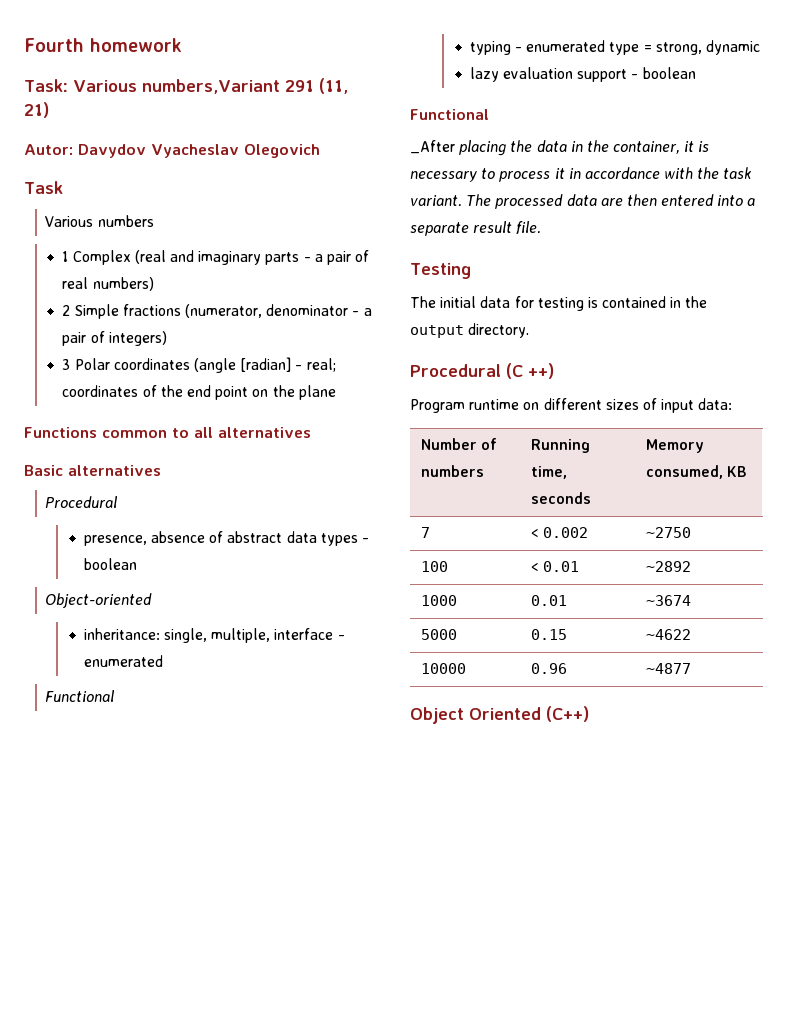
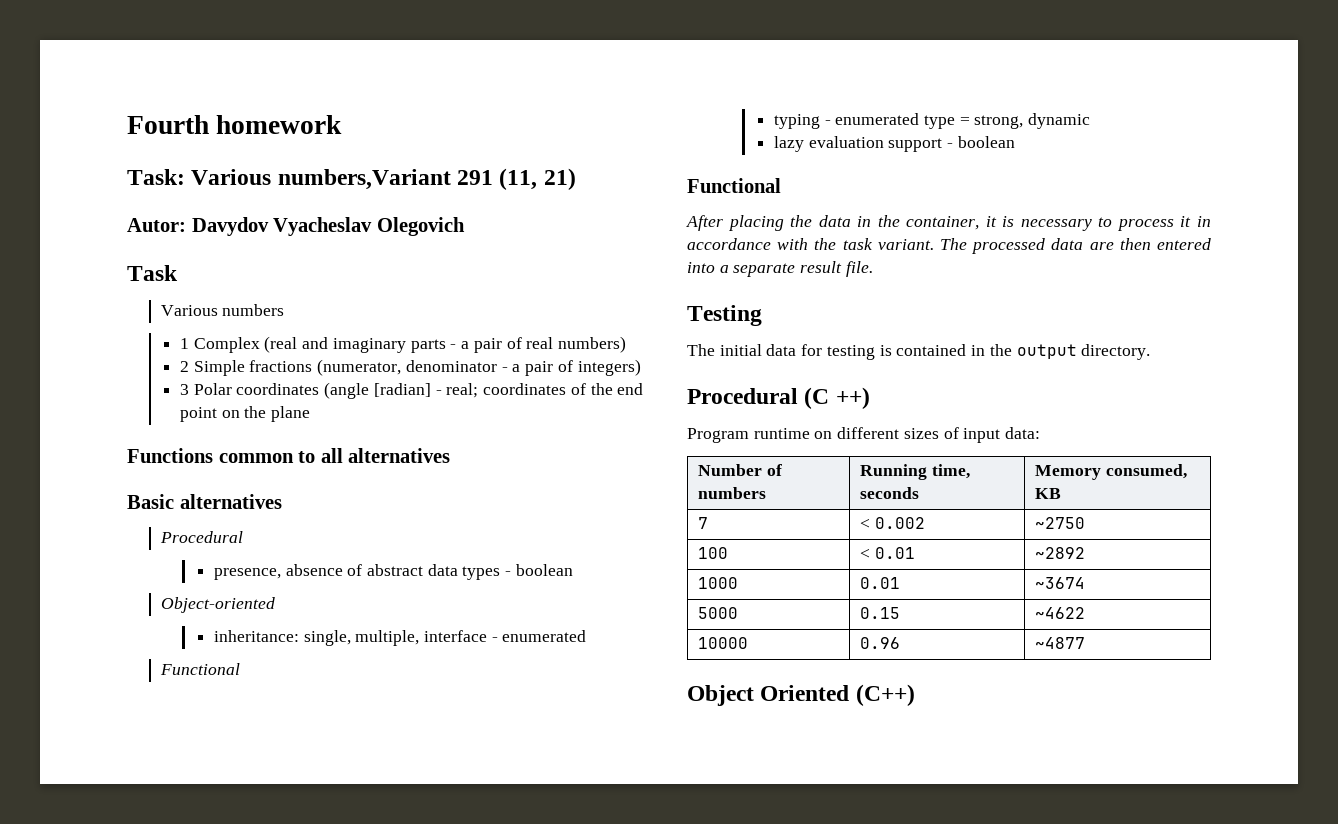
- _After placing the data in the container, it is necessary to process it in accordance with the task variant.
+ After placing the data in the container, it is necessary to process it in accordance with the task variant.

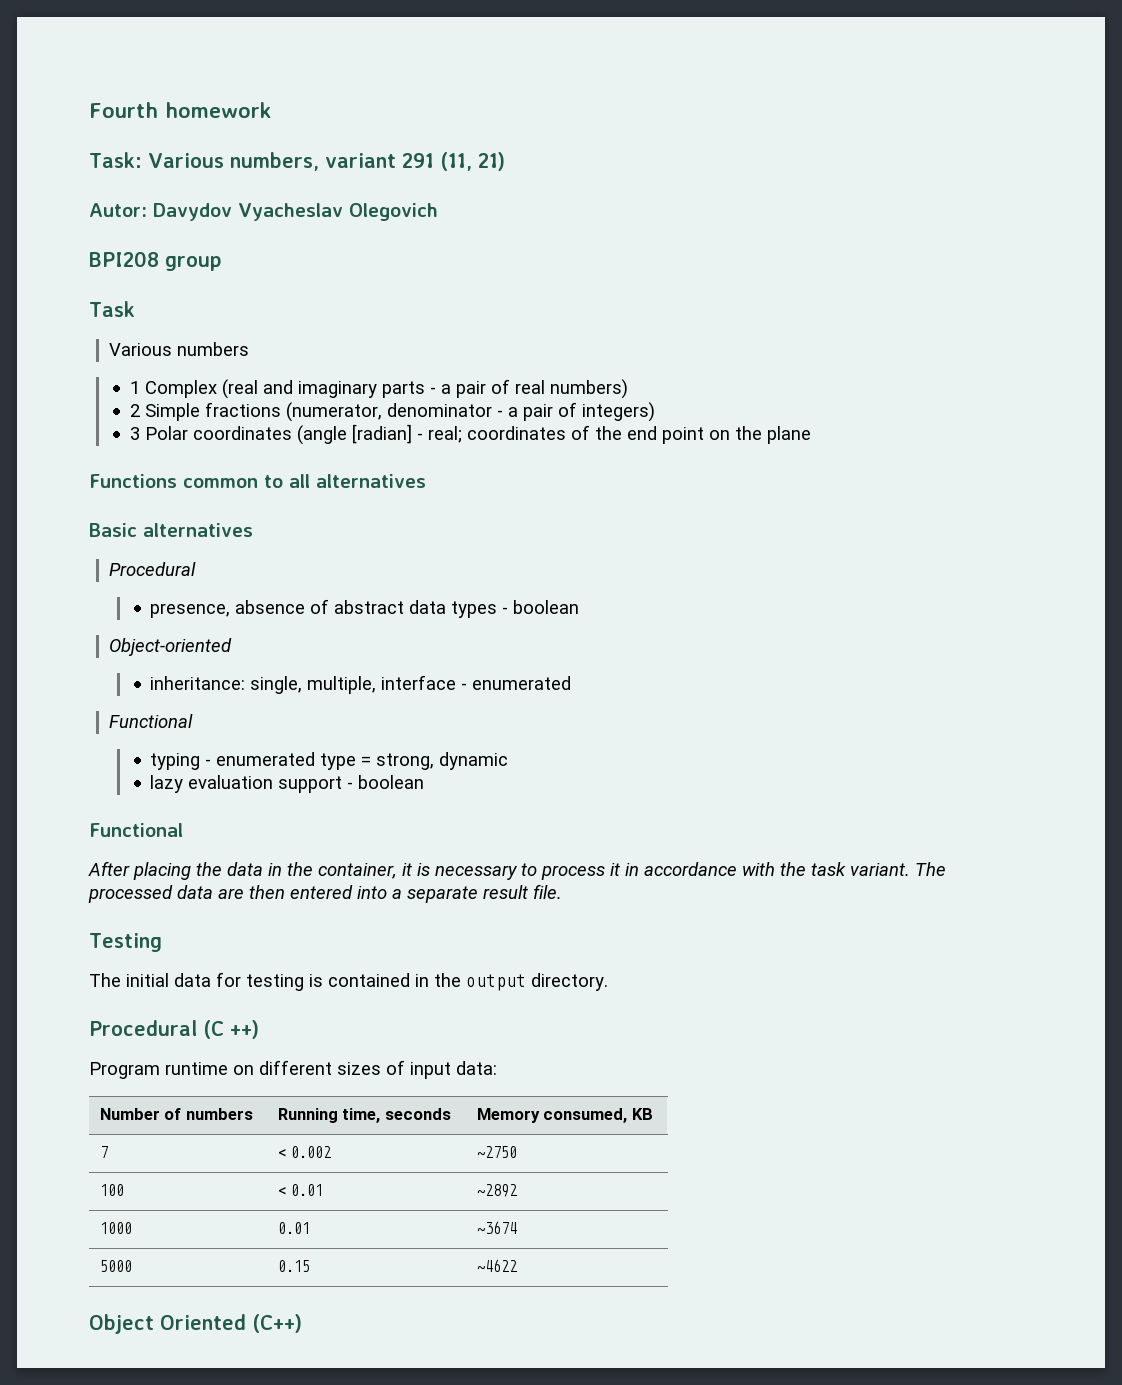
- Task: Various numbers,Variant 291 (11, 21)
+ Task: Various numbers, variant 291 (11, 21)
+ BPI208 group
- 10000 | 0.96 | ~4877

